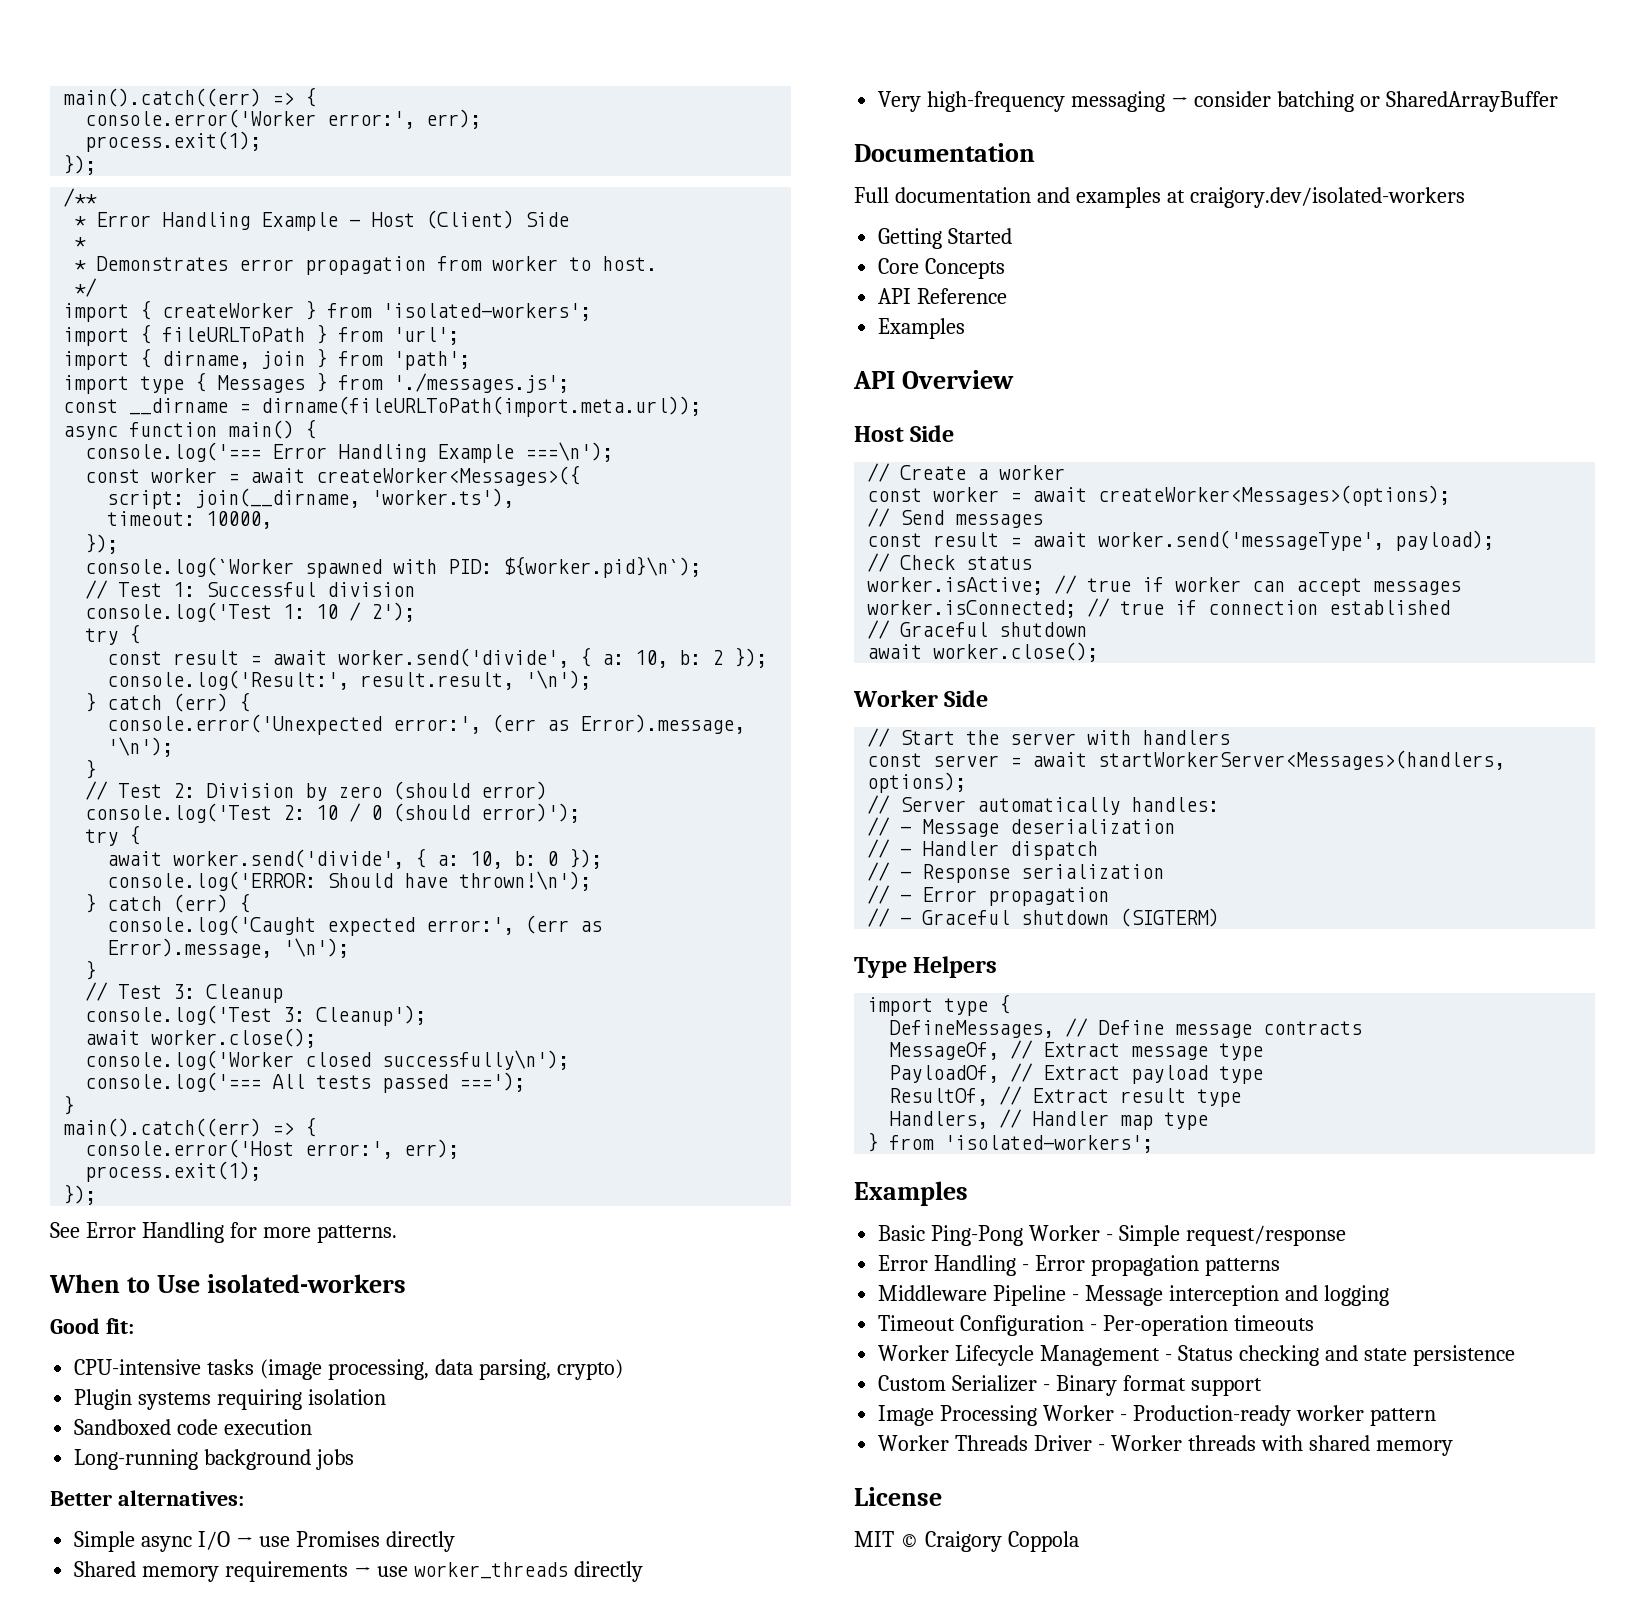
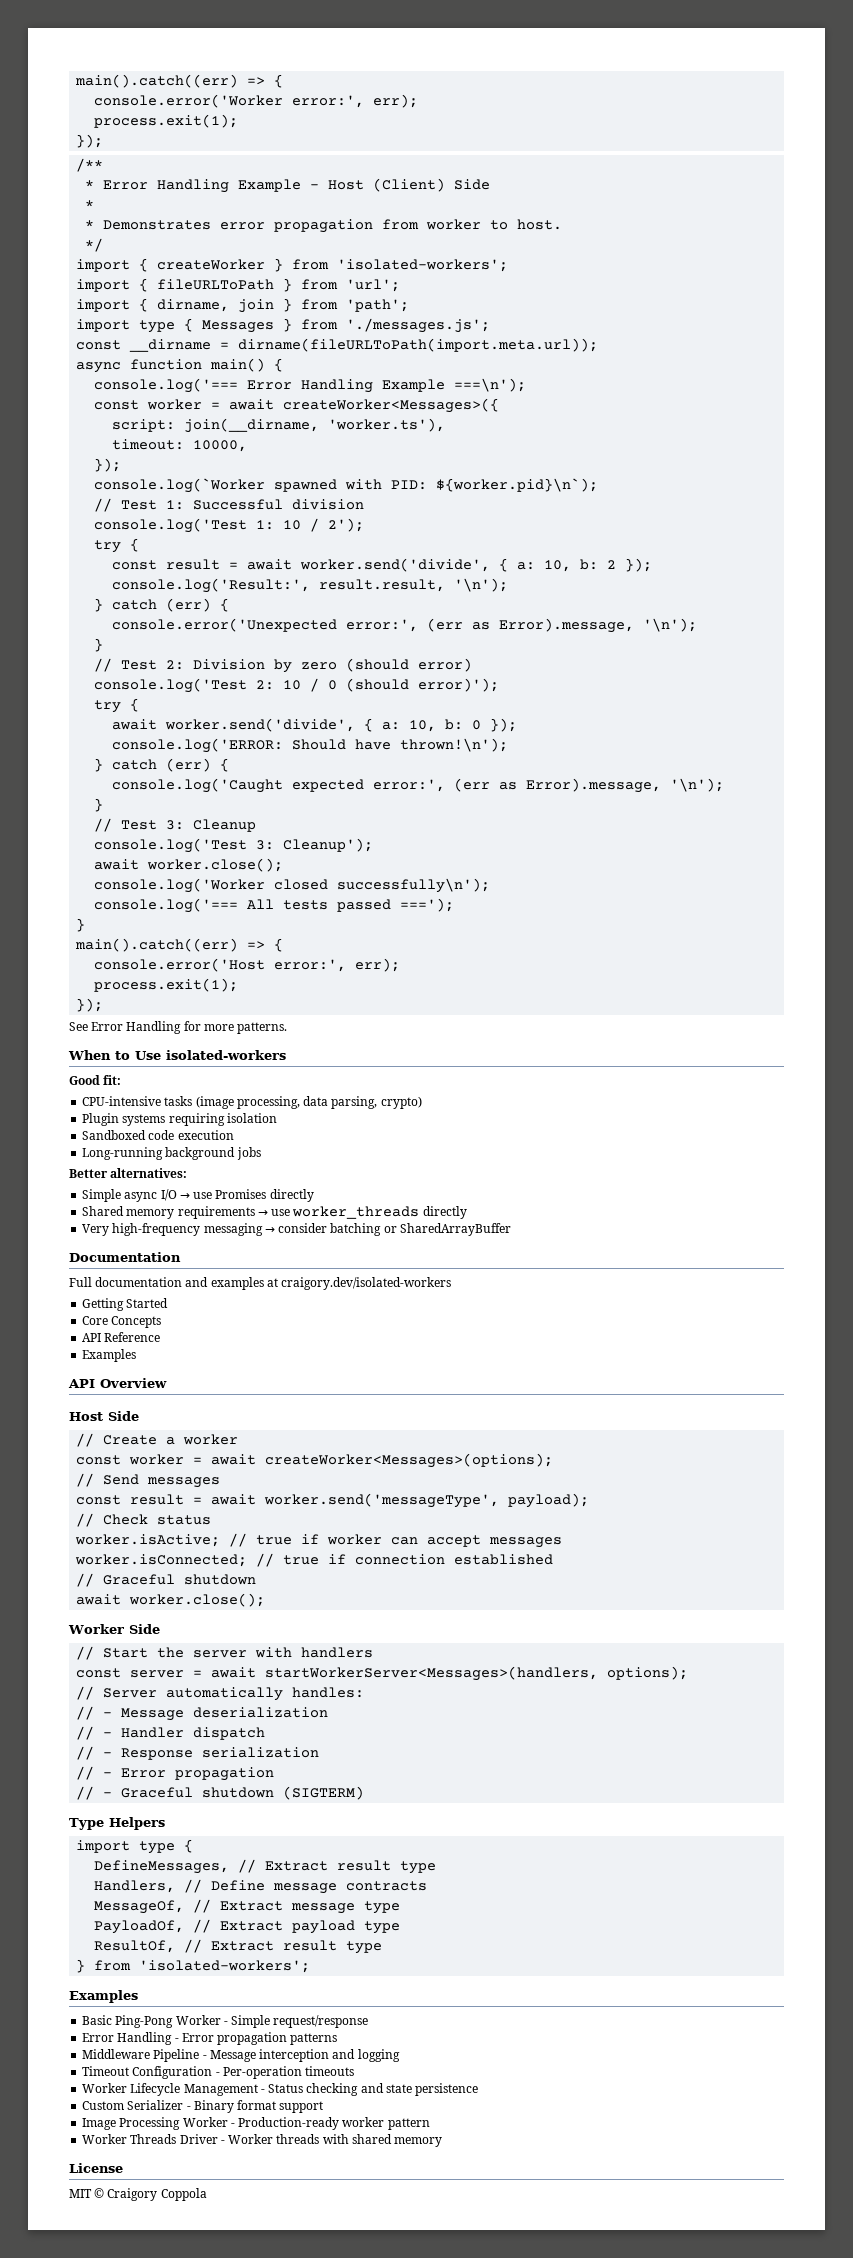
- DefineMessages, // Define message contracts
+ DefineMessages, // Extract result type
+ Handlers, // Define message contracts
- Handlers, // Handler map type

